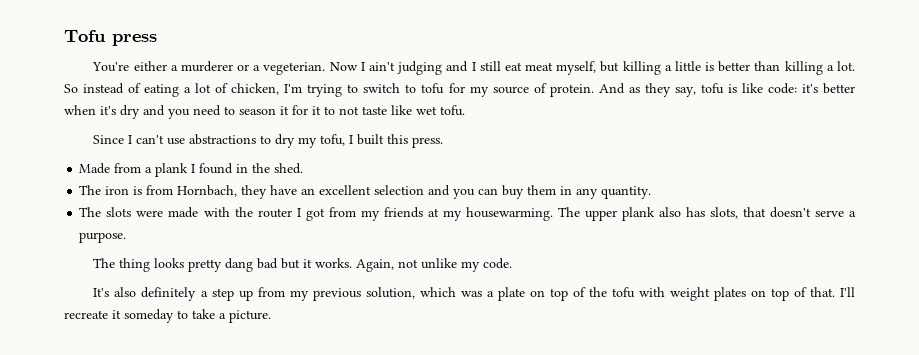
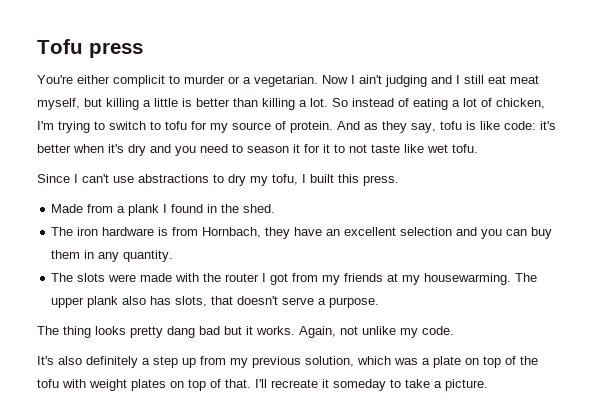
- You're either a murderer or a vegeterian.
+ You're either complicit to murder or a vegetarian.
- The iron is from Hornbach, they have an excellent selection and you can buy them in any quantity.
+ The iron hardware is from Hornbach, they have an excellent selection and you can buy them in any quantity.

